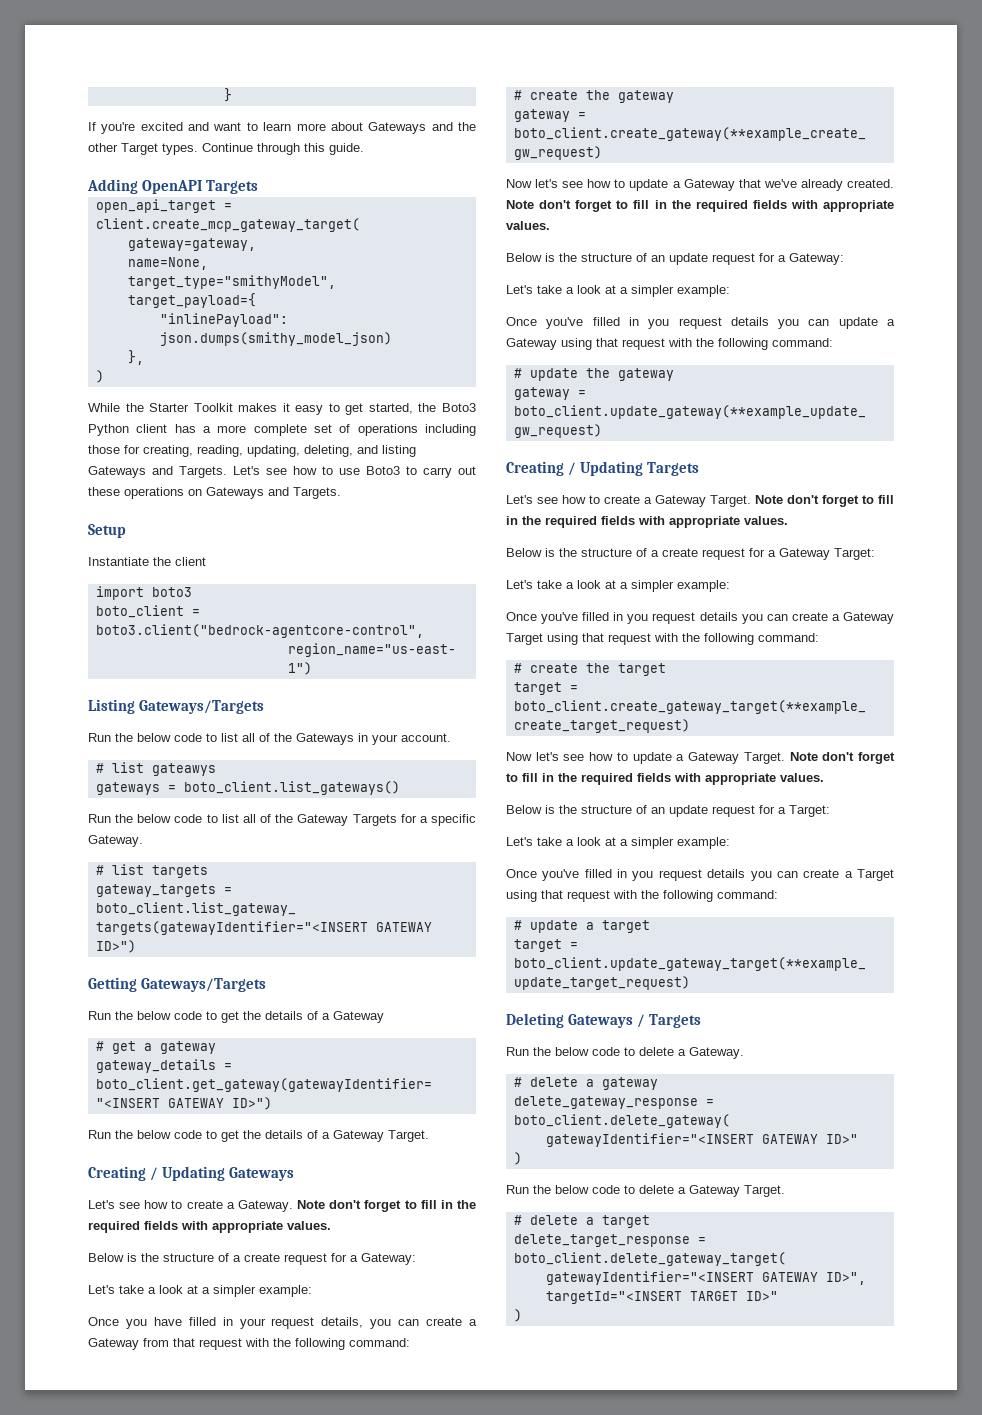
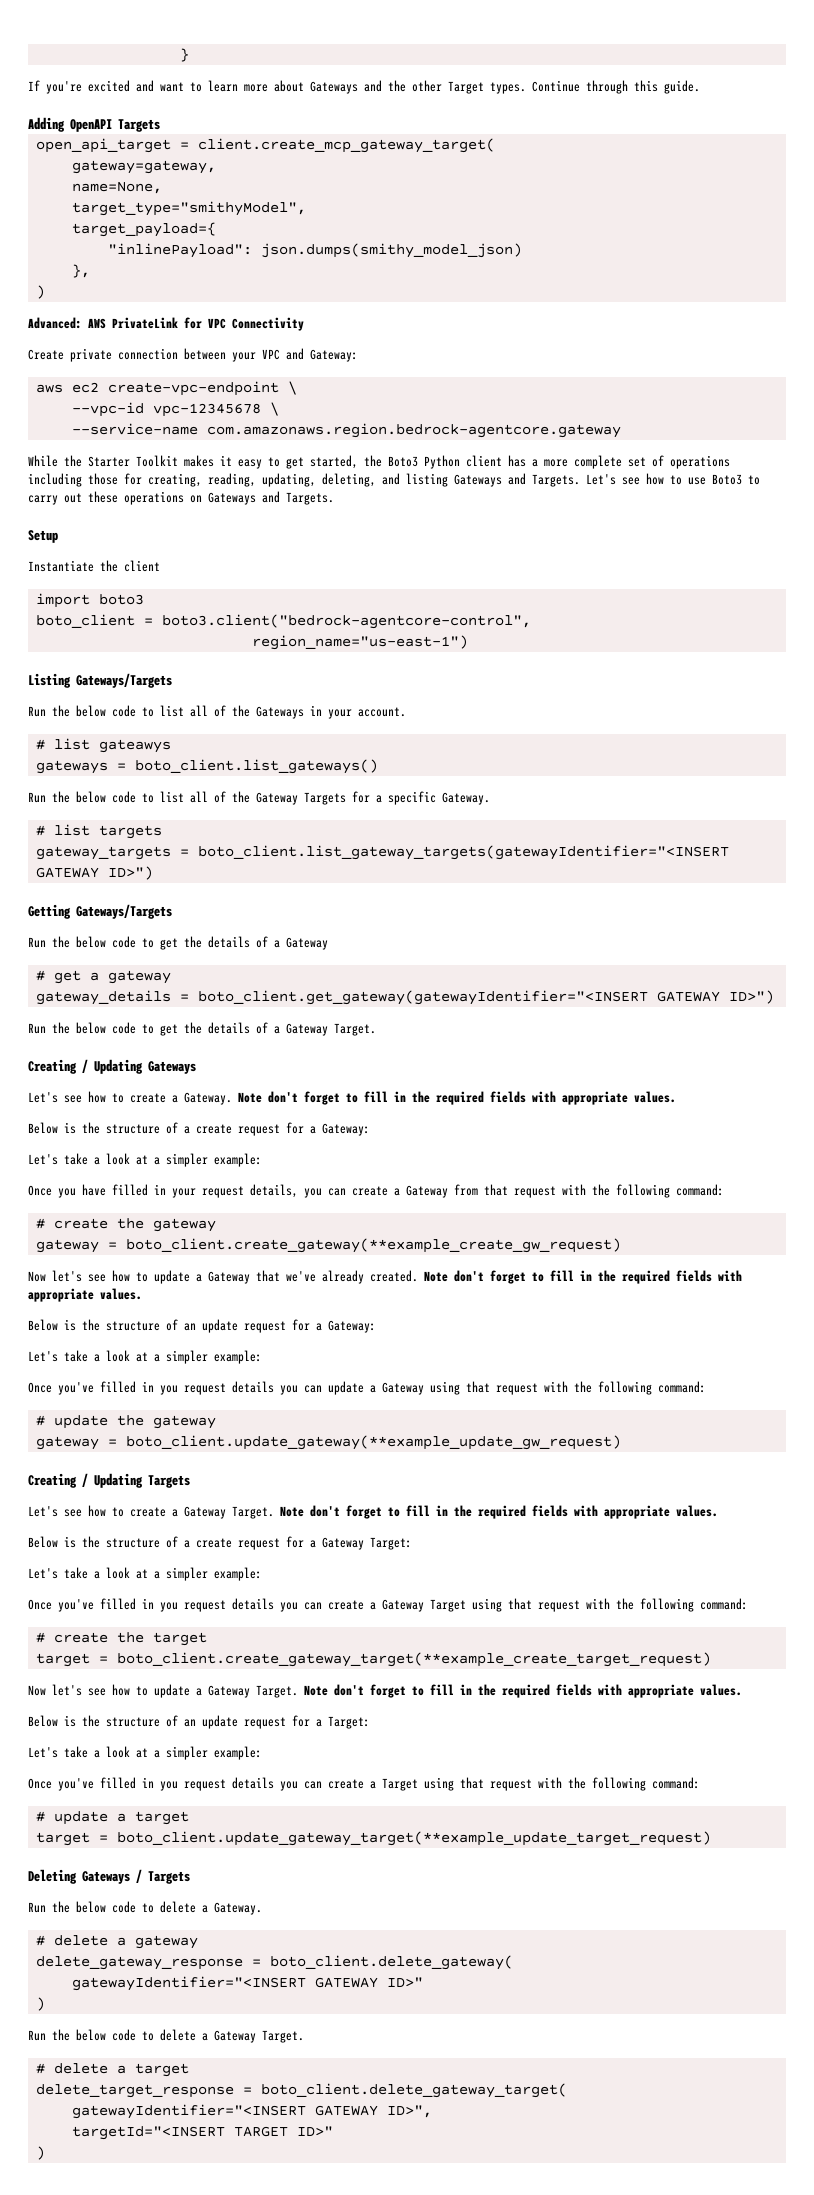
+ Advanced: AWS PrivateLink for VPC Connectivity
+ Create private connection between your VPC and Gateway:
+ aws ec2 create-vpc-endpoint \
+ --vpc-id vpc-12345678 \
+ --service-name com.amazonaws.region.bedrock-agentcore.gateway

